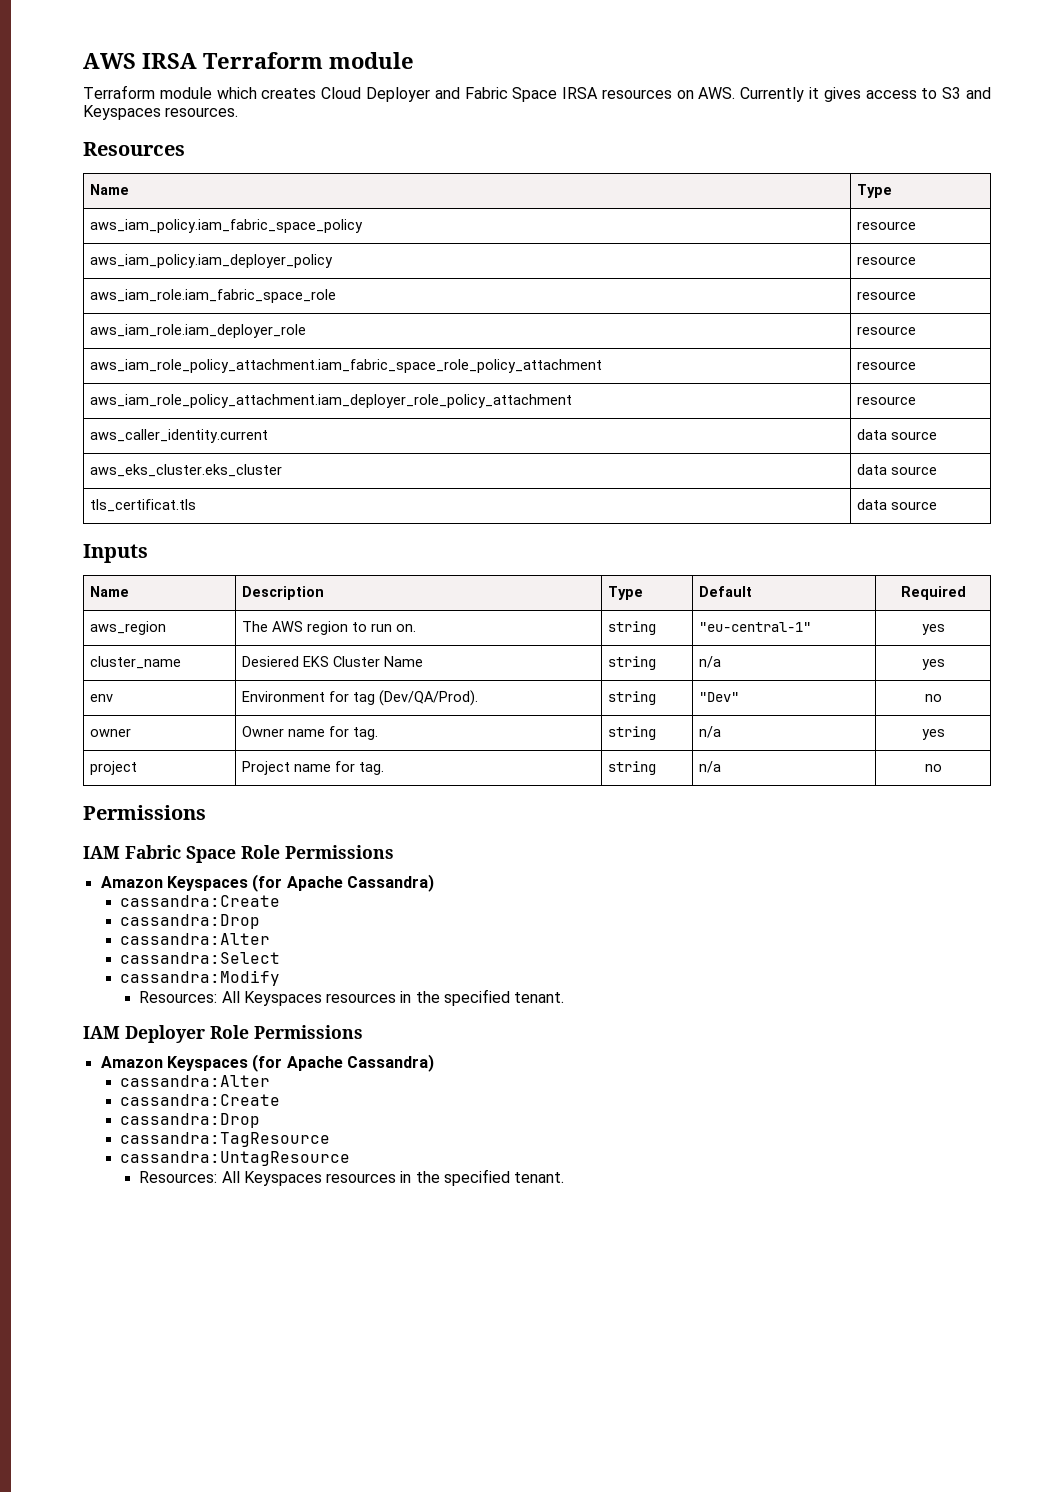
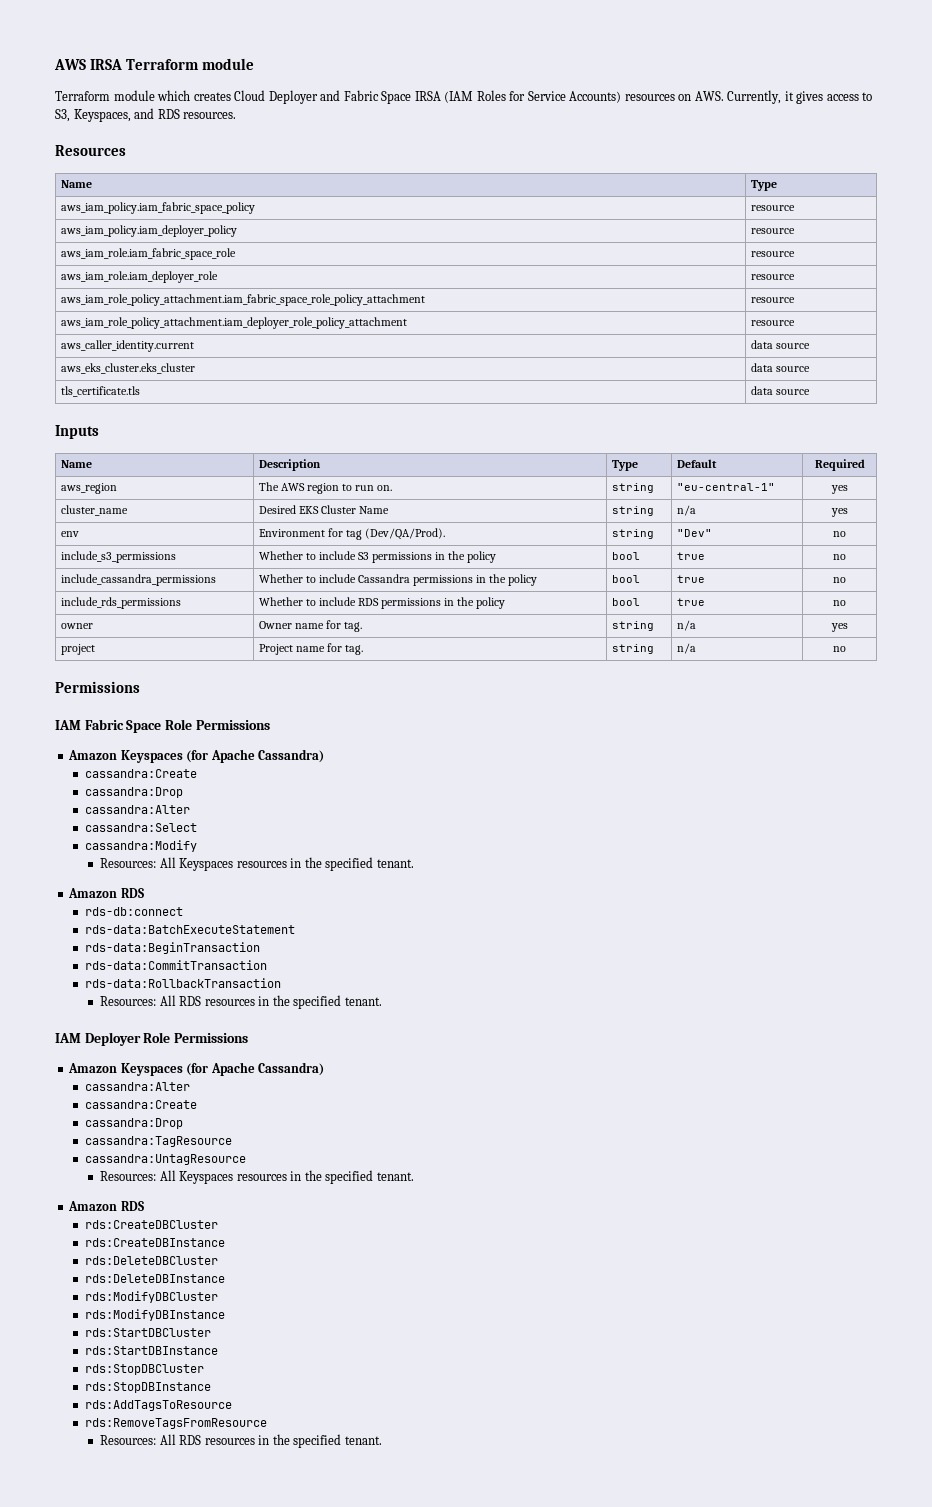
- Terraform module which creates Cloud Deployer and Fabric Space IRSA resources on AWS. Currently it gives access to S3 and Keyspaces resources.
+ Terraform module which creates Cloud Deployer and Fabric Space IRSA (IAM Roles for Service Accounts) resources on AWS. Currently, it gives access to S3, Keyspaces, and RDS resources.
- tls_certificat.tls | data source
+ tls_certificate.tls | data source
- cluster_name | Desiered EKS Cluster Name | string | n/a | yes
+ cluster_name | Desired EKS Cluster Name | string | n/a | yes
+ include_s3_permissions | Whether to include S3 permissions in the policy | bool | true | no
+ include_cassandra_permissions | Whether to include Cassandra permissions in the policy | bool | true | no
+ include_rds_permissions | Whether to include RDS permissions in the policy | bool | true | no
  cassandra:Modify
  Resources: All Keyspaces resources in the specified tenant.
+ Amazon RDS
+ rds-db:connect
+ rds-data:BatchExecuteStatement
+ rds-data:BeginTransaction
+ rds-data:CommitTransaction
+ rds-data:RollbackTransaction
+ Resources: All RDS resources in the specified tenant.
  cassandra:UntagResource
  Resources: All Keyspaces resources in the specified tenant.
+ Amazon RDS
+ rds:CreateDBCluster
+ rds:CreateDBInstance
+ rds:DeleteDBCluster
+ rds:DeleteDBInstance
+ rds:ModifyDBCluster
+ rds:ModifyDBInstance
+ rds:StartDBCluster
+ rds:StartDBInstance
+ rds:StopDBCluster
+ rds:StopDBInstance
+ rds:AddTagsToResource
+ rds:RemoveTagsFromResource
+ Resources: All RDS resources in the specified tenant.

